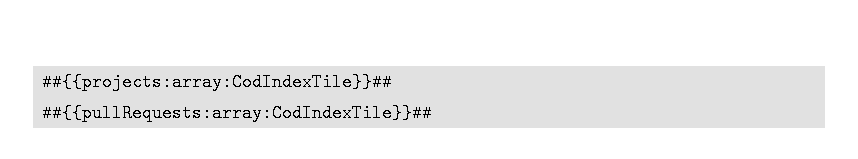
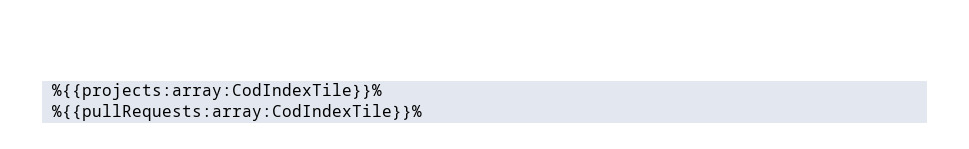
- ##{{projects:array:CodIndexTile}}##
- ##{{pullRequests:array:CodIndexTile}}##
+ %{{projects:array:CodIndexTile}}%
+ %{{pullRequests:array:CodIndexTile}}%

